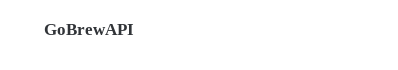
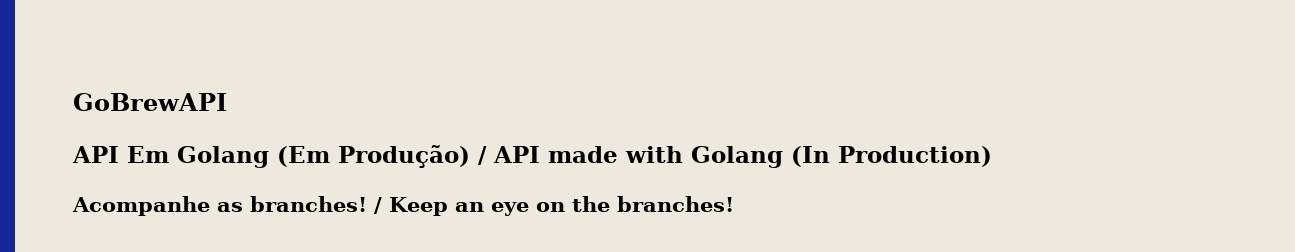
+ API Em Golang (Em Produção) / API made with Golang (In Production)
+ Acompanhe as branches! / Keep an eye on the branches!

